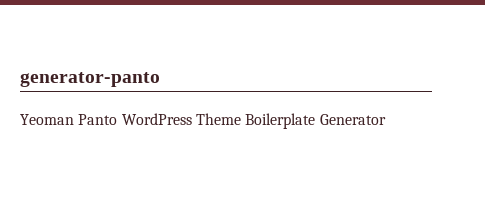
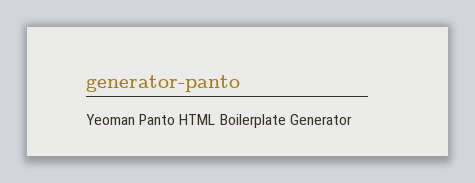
- Yeoman Panto WordPress Theme Boilerplate Generator
+ Yeoman Panto HTML Boilerplate Generator

